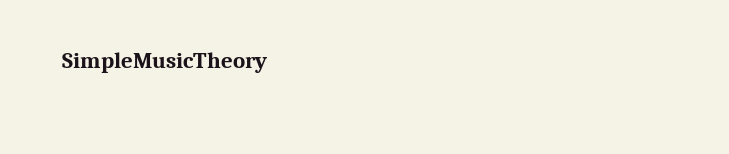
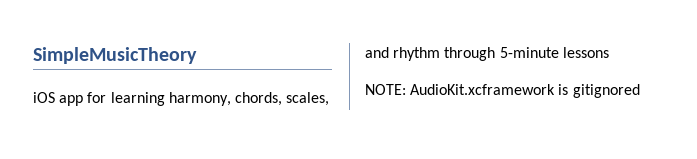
+ iOS app for learning harmony, chords, scales, and rhythm through 5-minute lessons
+ NOTE: AudioKit.xcframework is gitignored

